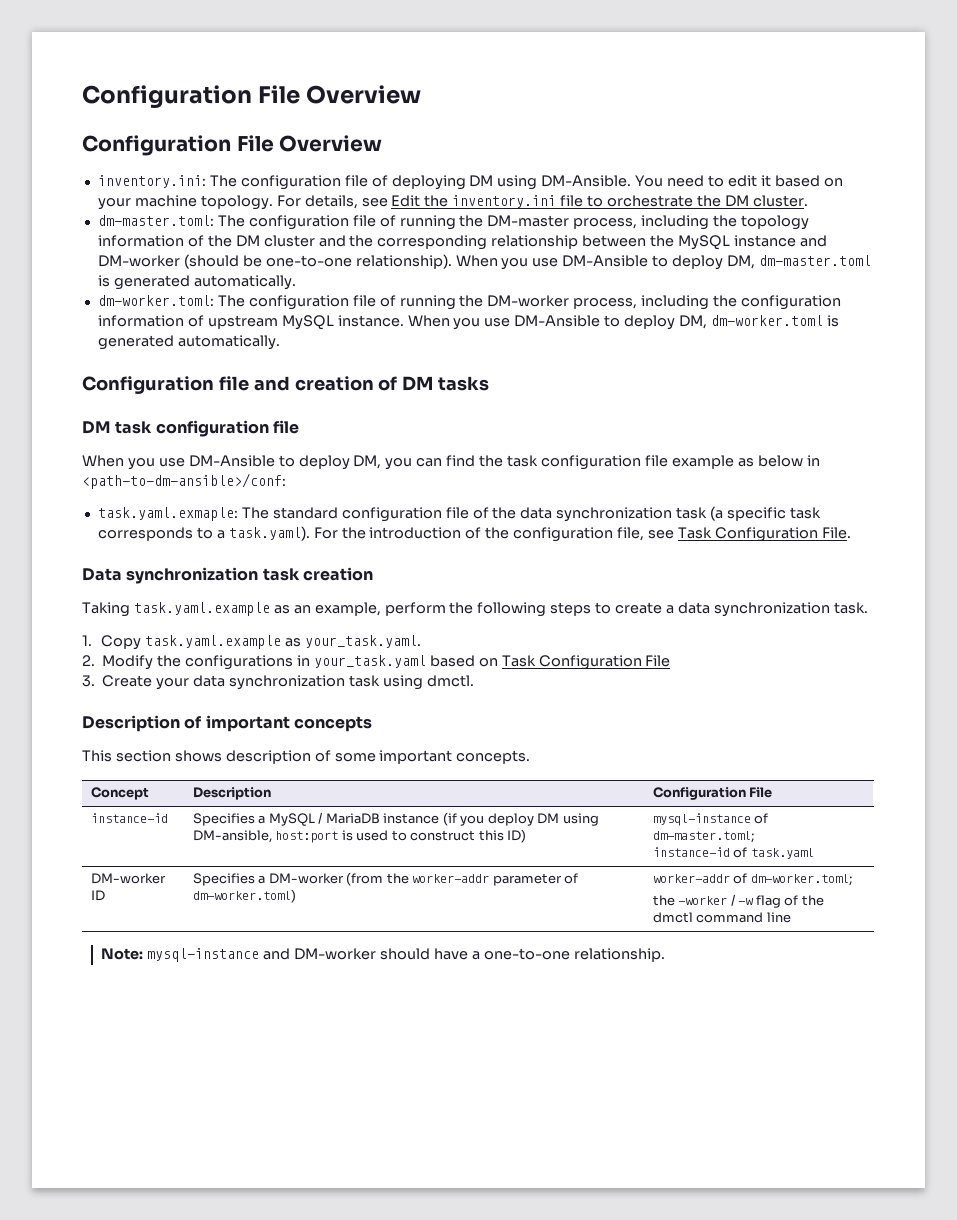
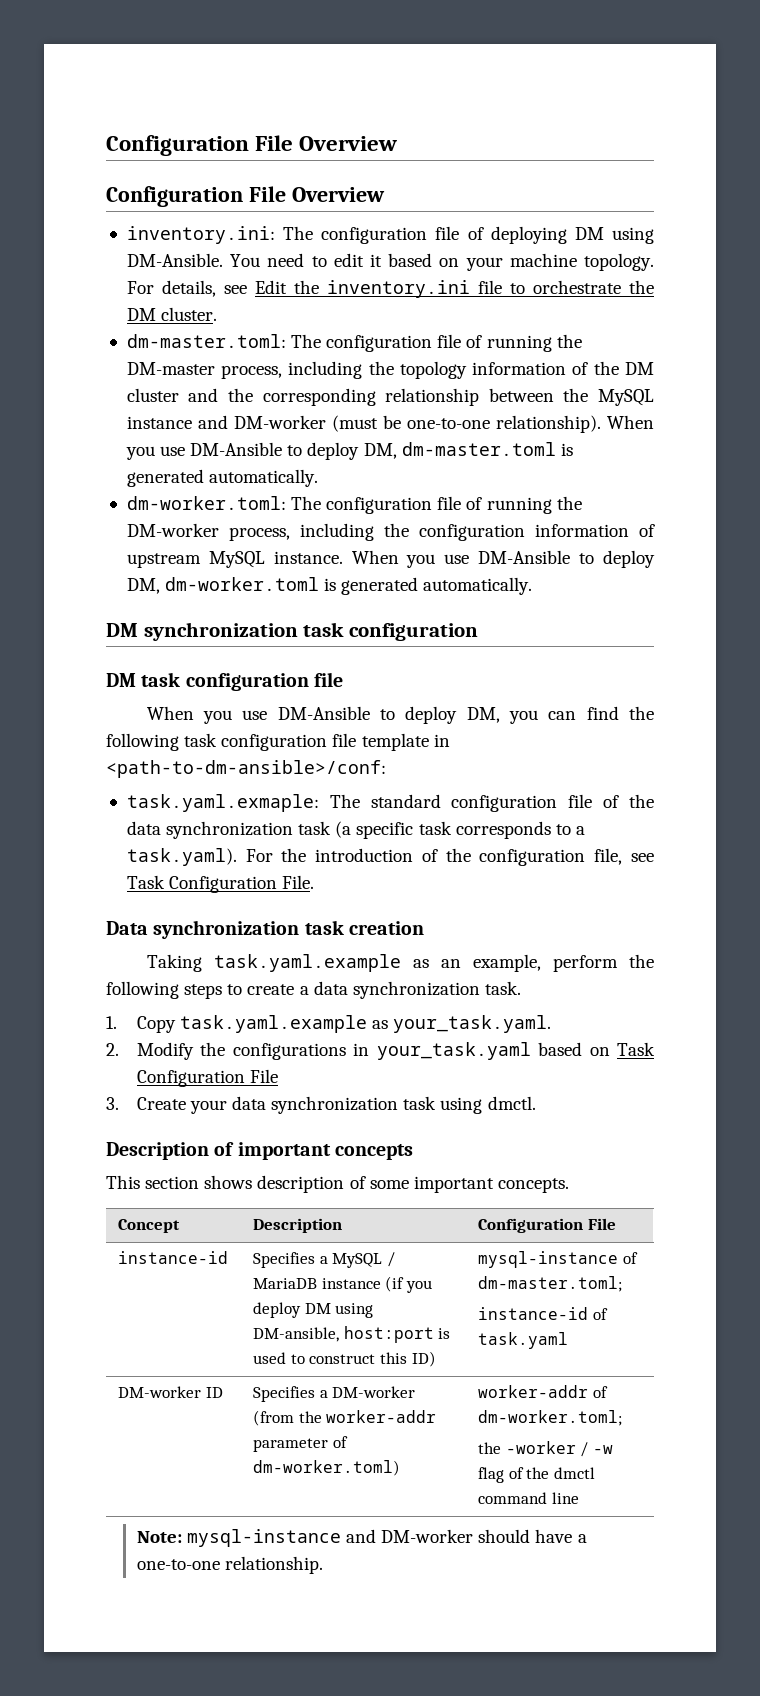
- dm-master.toml: The configuration file of running the DM-master process, including the topology information of the DM cluster and the corresponding relationship between the MySQL instance and DM-worker (should be one-to-one relationship).
+ dm-master.toml: The configuration file of running the DM-master process, including the topology information of the DM cluster and the corresponding relationship between the MySQL instance and DM-worker (must be one-to-one relationship).
- Configuration file and creation of DM tasks
+ DM synchronization task configuration
- When you use DM-Ansible to deploy DM, you can find the task configuration file example as below in <path-to-dm-ansible>/conf:
+ When you use DM-Ansible to deploy DM, you can find the following task configuration file template in <path-to-dm-ansible>/conf:

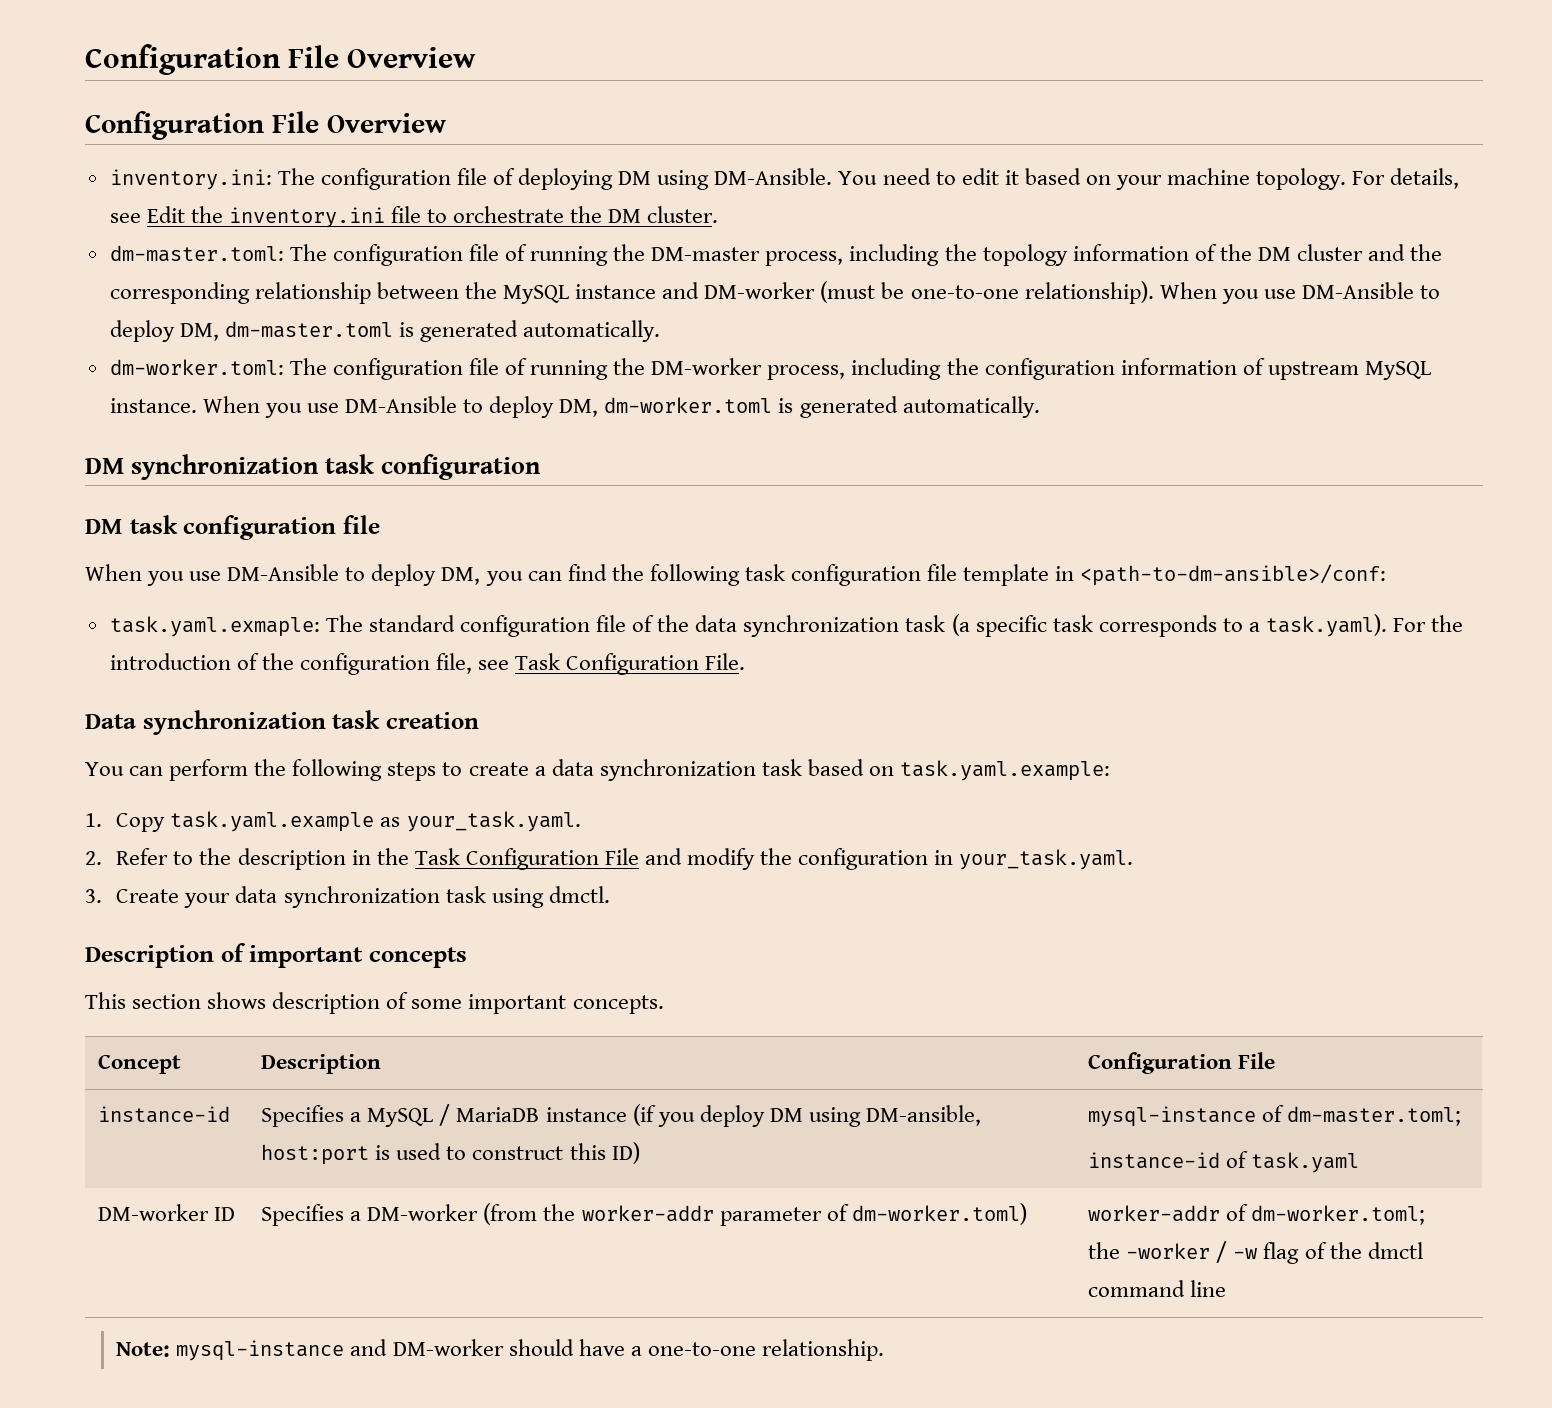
- Taking task.yaml.example as an example, perform the following steps to create a data synchronization task.
+ You can perform the following steps to create a data synchronization task based on task.yaml.example:
- 2. Modify the configurations in your_task.yaml based on Task Configuration File
+ 2. Refer to the description in the Task Configuration File and modify the configuration in your_task.yaml.

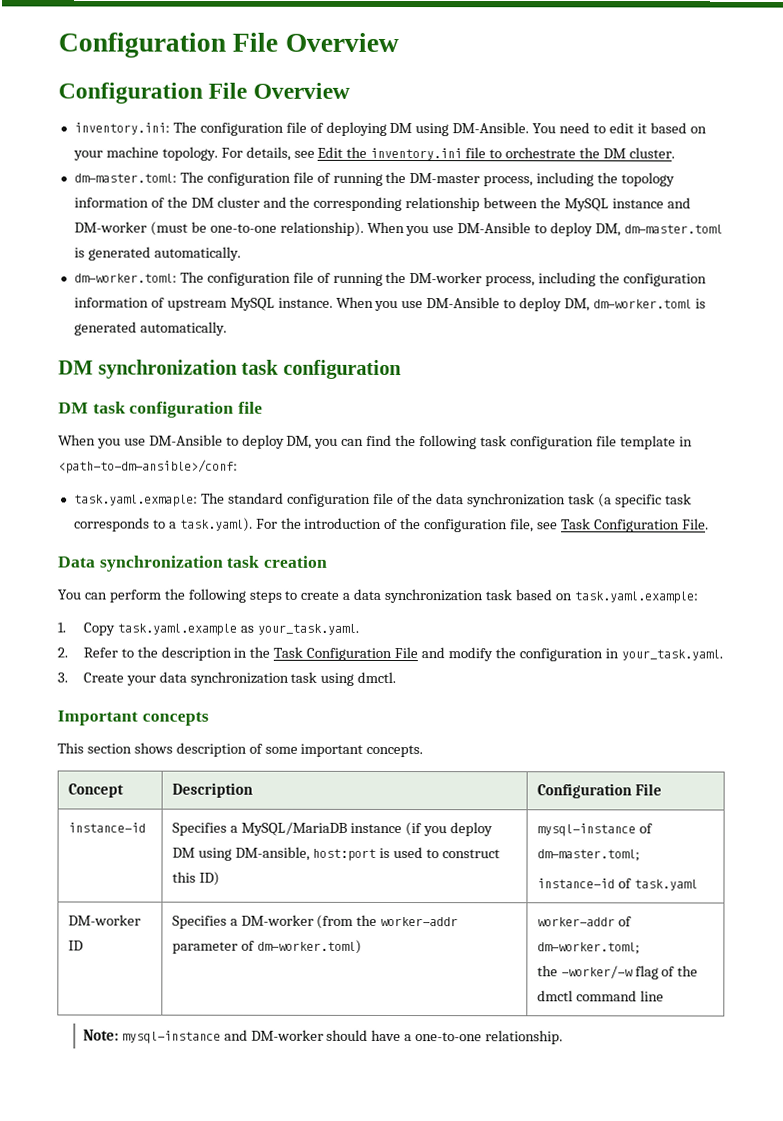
- Description of important concepts
+ Important concepts
- instance-id | Specifies a MySQL / MariaDB instance (if you deploy DM using DM-ansible, host:port is used to construct this ID) | mysql-instance of dm-master.toml;
+ instance-id | Specifies a MySQL/MariaDB instance (if you deploy DM using DM-ansible, host:port is used to construct this ID) | mysql-instance of dm-master.toml;
  DM-worker ID | Specifies a DM-worker (from the worker-addr parameter of dm-worker.toml) | worker-addr of dm-worker.toml;
- the -worker / -w flag of the dmctl command line
+ the -worker/-w flag of the dmctl command line

